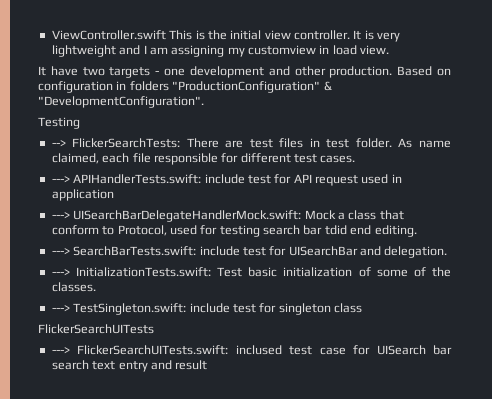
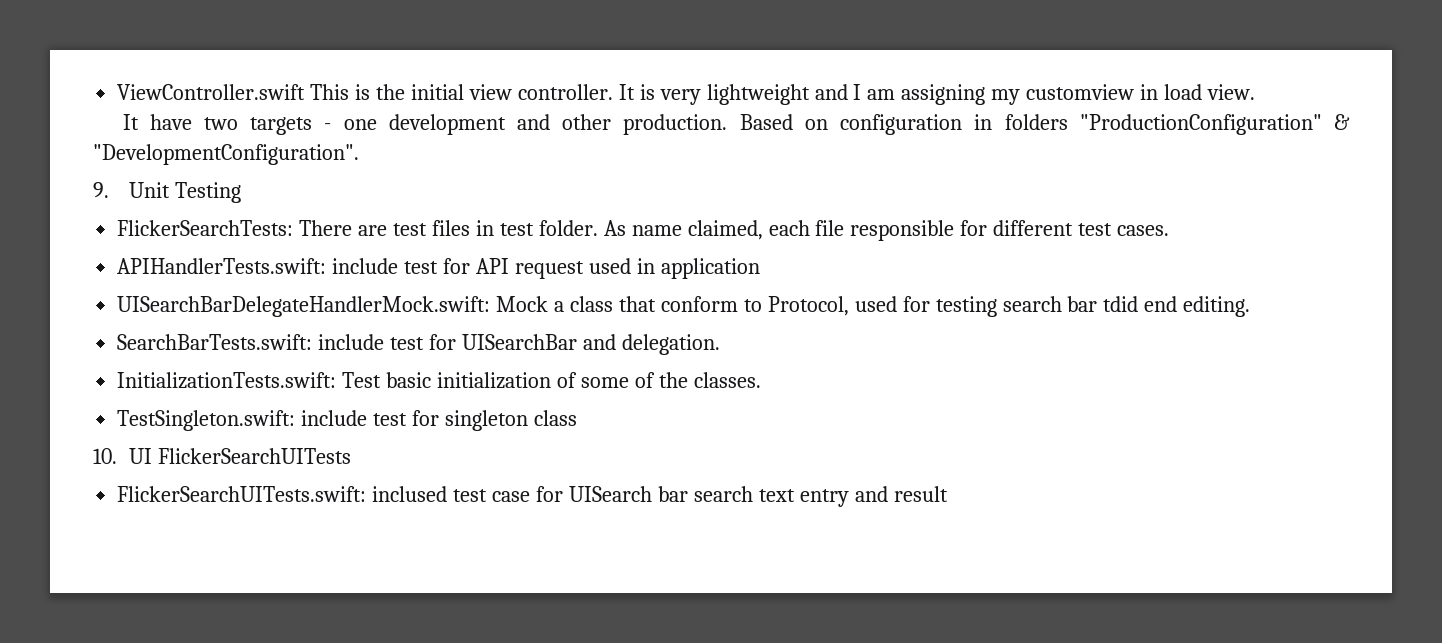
- Testing
+ 9. Unit Testing
- --> FlickerSearchTests: There are test files in test folder.
+ FlickerSearchTests: There are test files in test folder.
- ---> APIHandlerTests.swift: include test for API request used in application
+ APIHandlerTests.swift: include test for API request used in application
- ---> UISearchBarDelegateHandlerMock.swift: Mock a class that conform to Protocol, used for testing search bar tdid end editing.
+ UISearchBarDelegateHandlerMock.swift: Mock a class that conform to Protocol, used for testing search bar tdid end editing.
- ---> SearchBarTests.swift: include test for UISearchBar and delegation.
+ SearchBarTests.swift: include test for UISearchBar and delegation.
- ---> InitializationTests.swift: Test basic initialization of some of the classes.
+ InitializationTests.swift: Test basic initialization of some of the classes.
- ---> TestSingleton.swift: include test for singleton class
+ TestSingleton.swift: include test for singleton class
- FlickerSearchUITests
+ 10. UI FlickerSearchUITests
- ---> FlickerSearchUITests.swift: inclused test case for UISearch bar search text entry and result
+ FlickerSearchUITests.swift: inclused test case for UISearch bar search text entry and result

